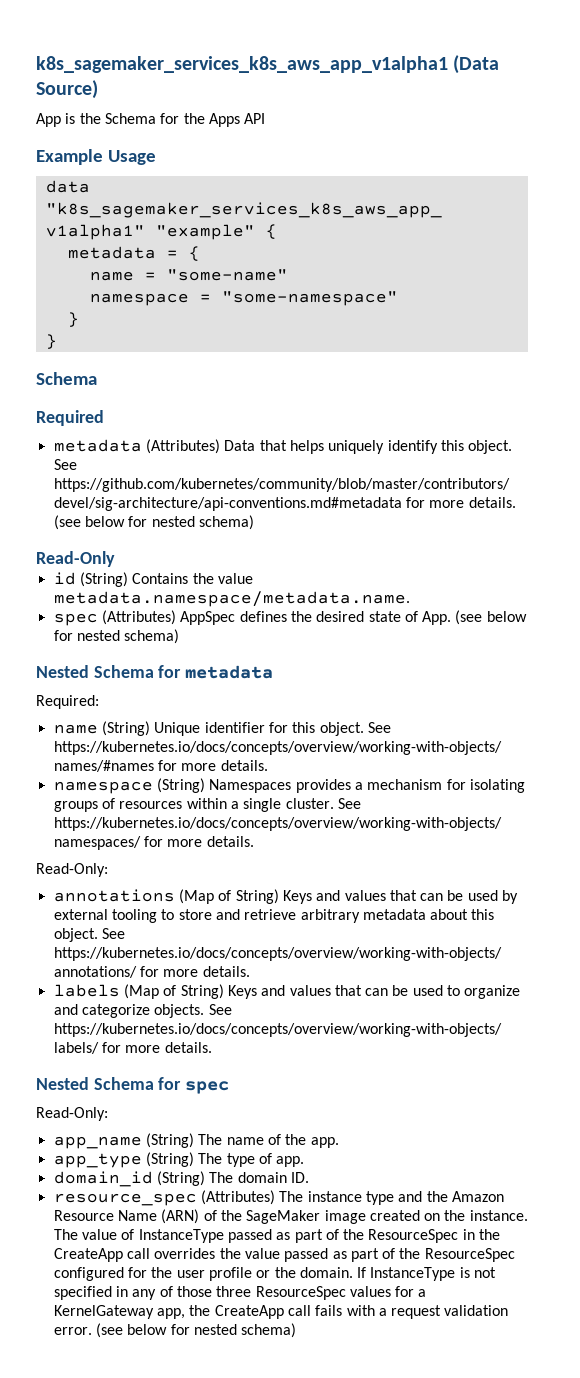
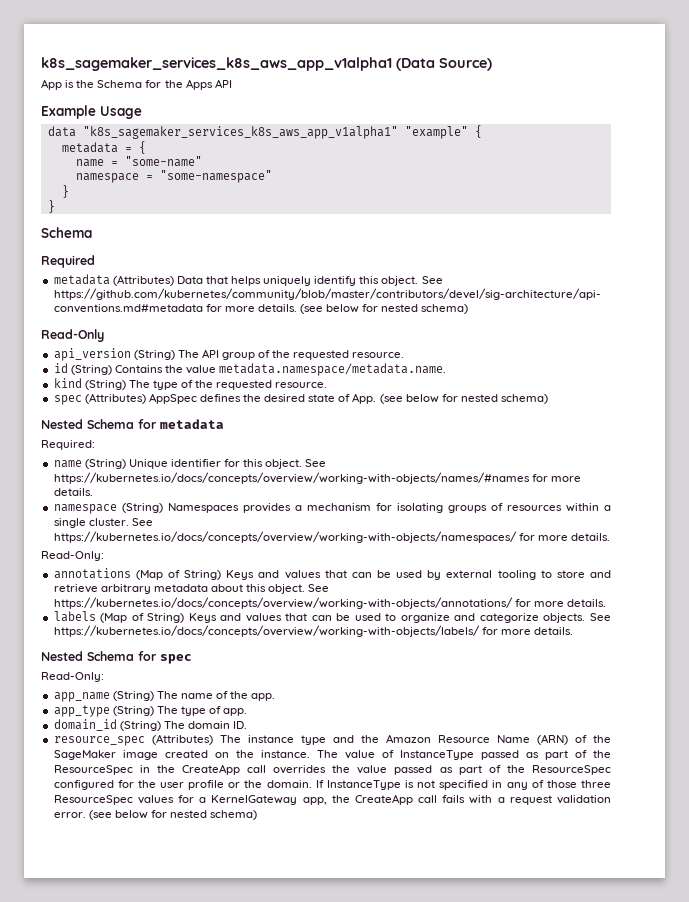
+ api_version (String) The API group of the requested resource.
+ kind (String) The type of the requested resource.

